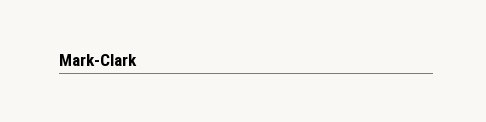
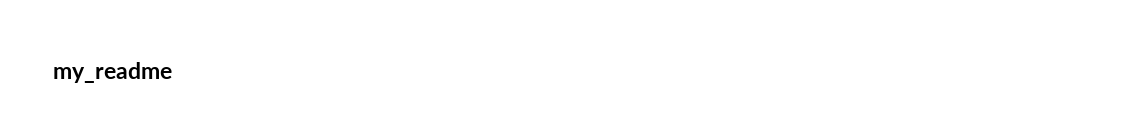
- Mark-Clark
+ my_readme

